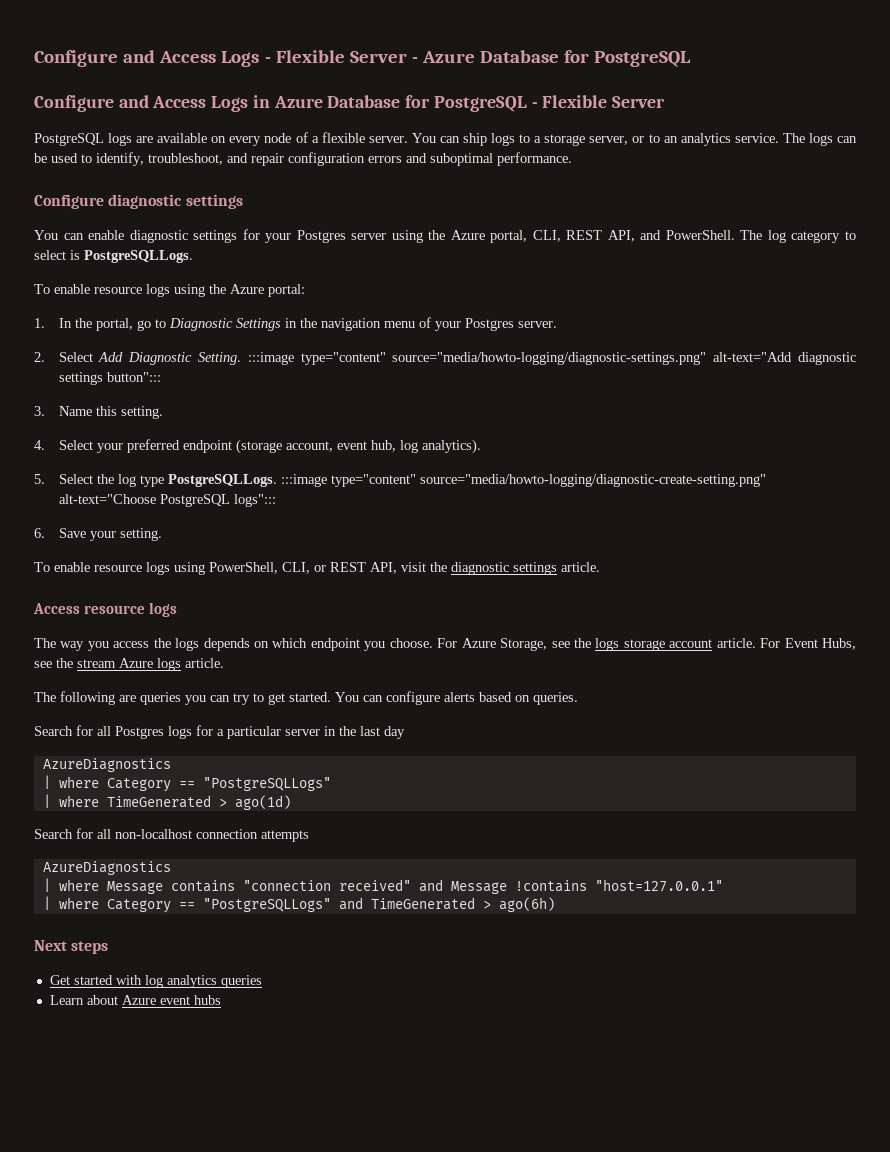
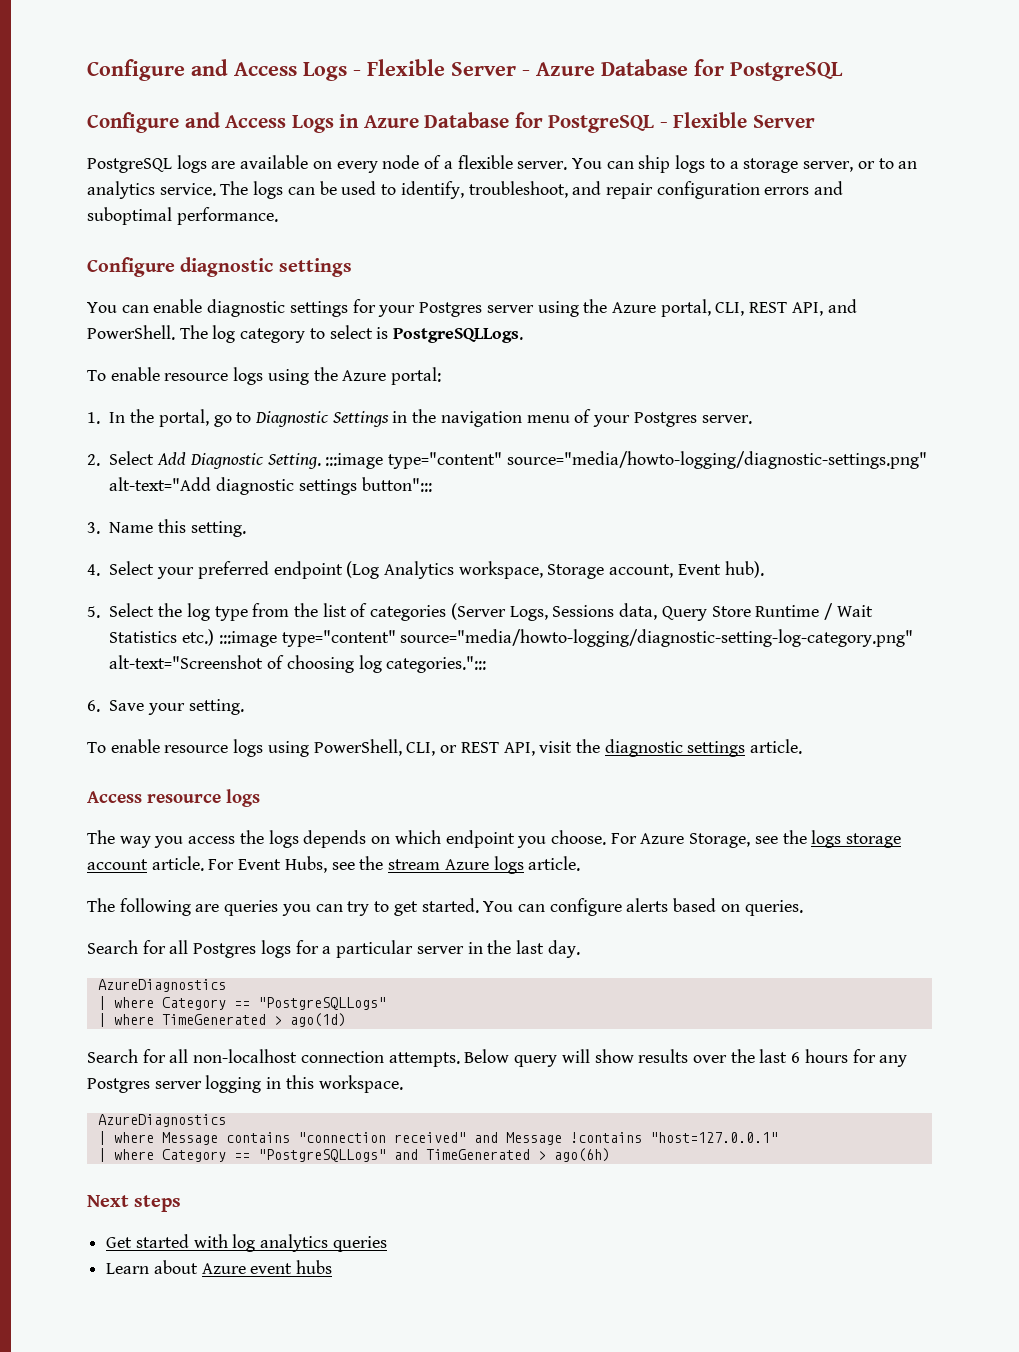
- 4. Select your preferred endpoint (storage account, event hub, log analytics).
+ 4. Select your preferred endpoint (Log Analytics workspace, Storage account, Event hub).
- 5. Select the log type PostgreSQLLogs. :::image type="content" source="media/howto-logging/diagnostic-create-setting.png" alt-text="Choose PostgreSQL logs":::
+ 5. Select the log type from the list of categories (Server Logs, Sessions data, Query Store Runtime / Wait Statistics etc.) :::image type="content" source="media/howto-logging/diagnostic-setting-log-category.png" alt-text="Screenshot of choosing log categories.":::
- Search for all Postgres logs for a particular server in the last day
+ Search for all Postgres logs for a particular server in the last day.
- Search for all non-localhost connection attempts
+ Search for all non-localhost connection attempts. Below query will show results over the last 6 hours for any Postgres server logging in this workspace.

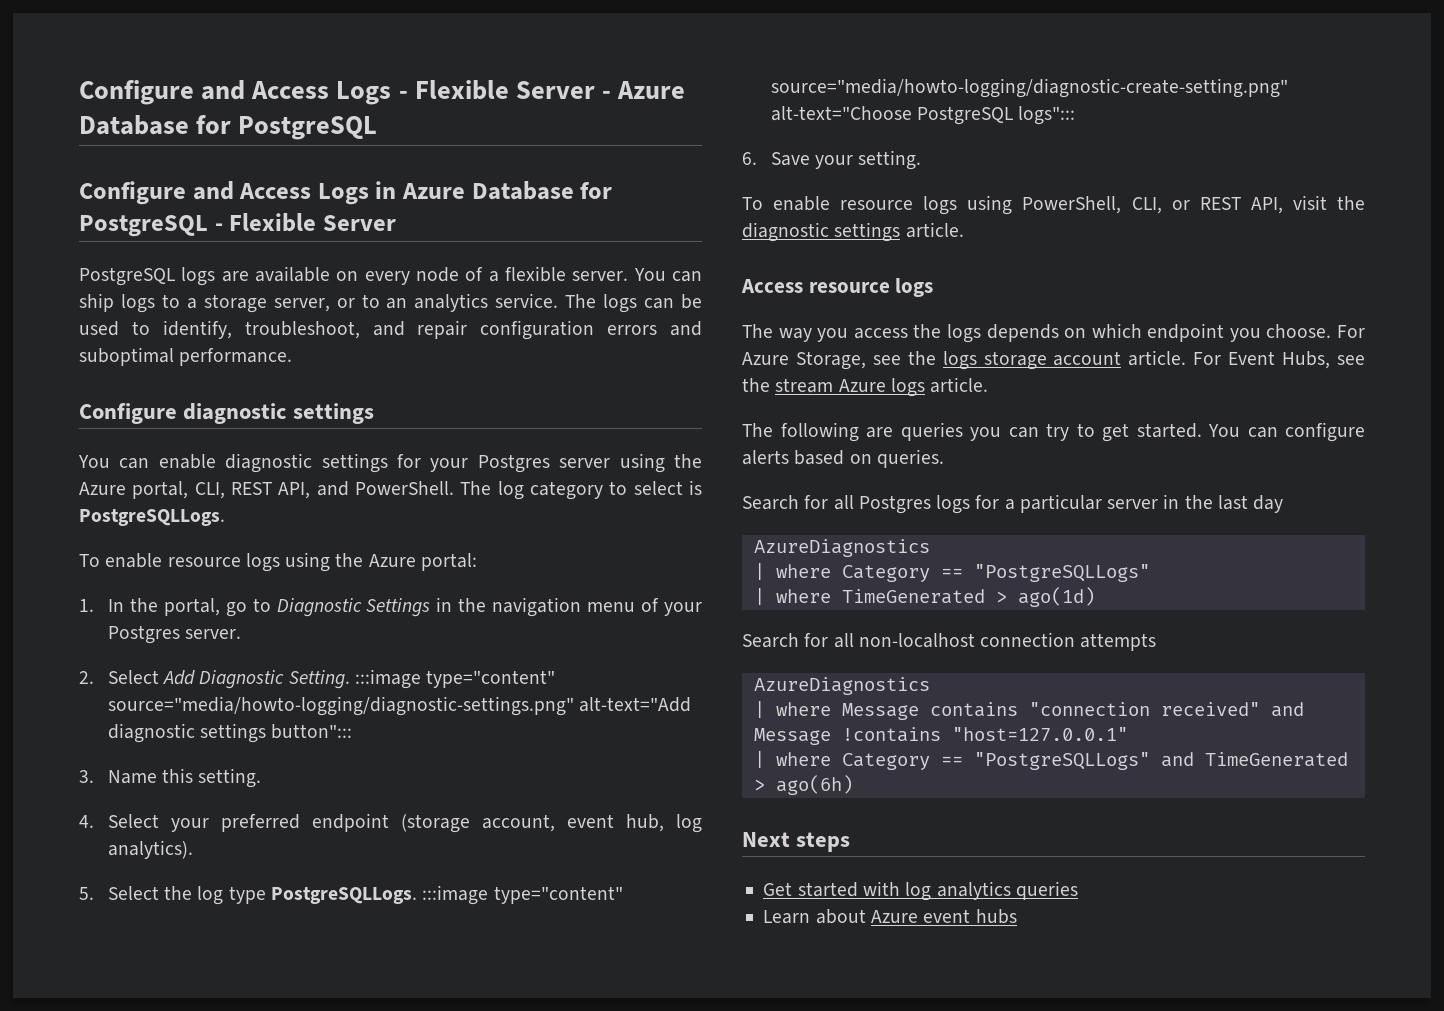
- 4. Select your preferred endpoint (Log Analytics workspace, Storage account, Event hub).
+ 4. Select your preferred endpoint (storage account, event hub, log analytics).
- 5. Select the log type from the list of categories (Server Logs, Sessions data, Query Store Runtime / Wait Statistics etc.) :::image type="content" source="media/howto-logging/diagnostic-setting-log-category.png" alt-text="Screenshot of choosing log categories.":::
+ 5. Select the log type PostgreSQLLogs. :::image type="content" source="media/howto-logging/diagnostic-create-setting.png" alt-text="Choose PostgreSQL logs":::
- Search for all Postgres logs for a particular server in the last day.
+ Search for all Postgres logs for a particular server in the last day
- Search for all non-localhost connection attempts. Below query will show results over the last 6 hours for any Postgres server logging in this workspace.
+ Search for all non-localhost connection attempts

